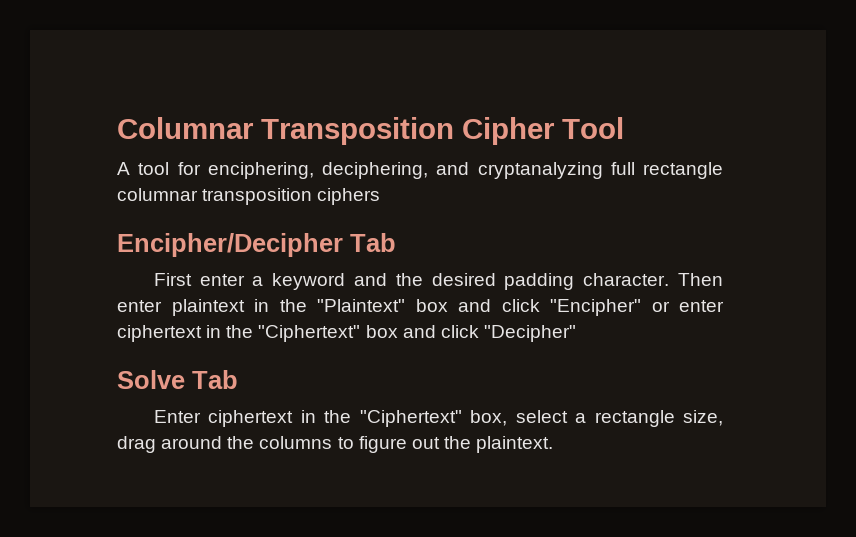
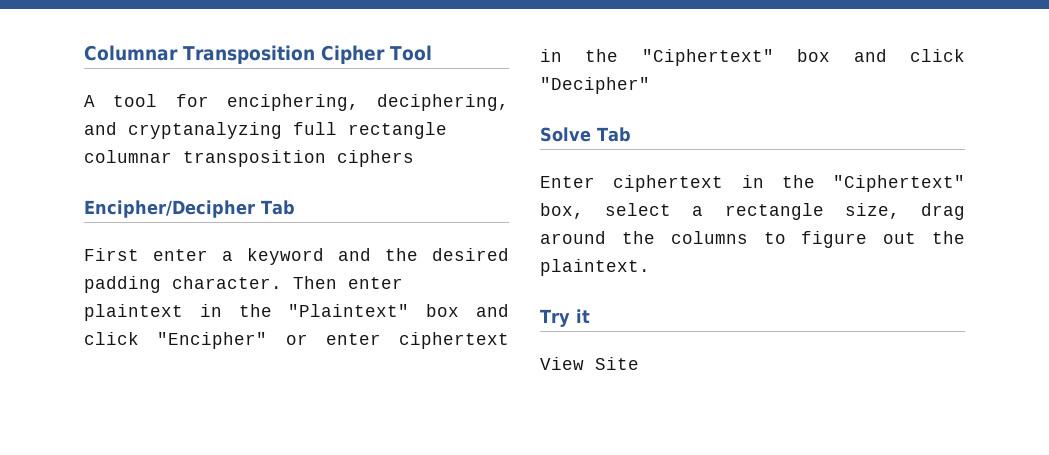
+ Try it
+ View Site

